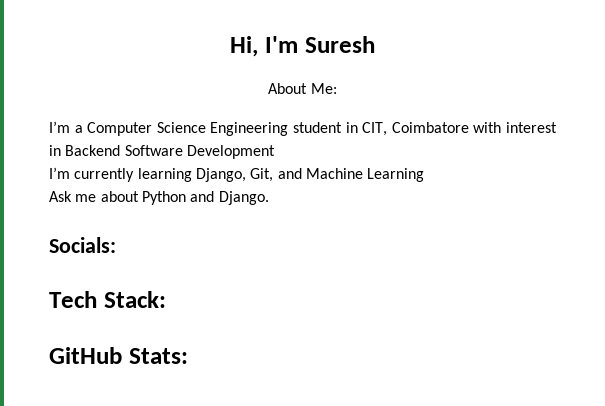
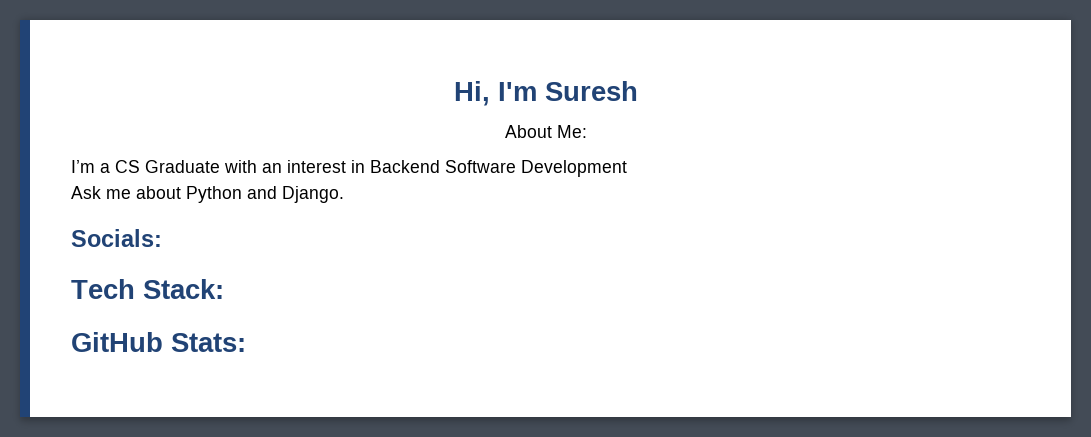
- I’m a Computer Science Engineering student in CIT, Coimbatore with interest in Backend Software Development
+ I’m a CS Graduate with an interest in Backend Software Development
- I’m currently learning Django, Git, and Machine Learning

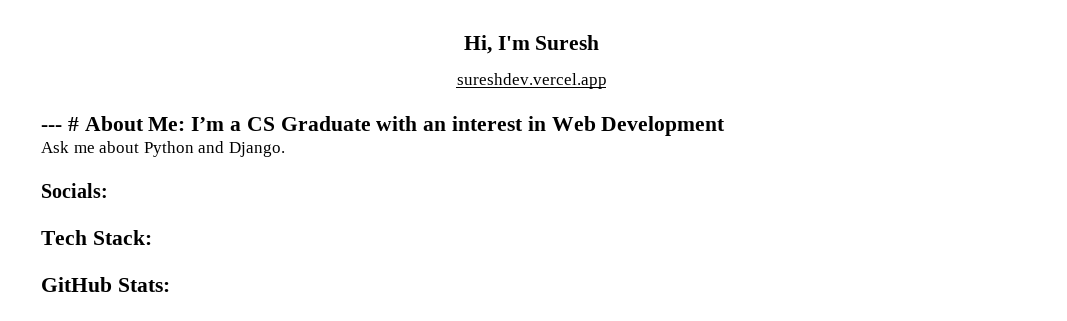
- About Me:
- I’m a CS Graduate with an interest in Backend Software Development
+ sureshdev.vercel.app
+ --- # About Me: I’m a CS Graduate with an interest in Web Development

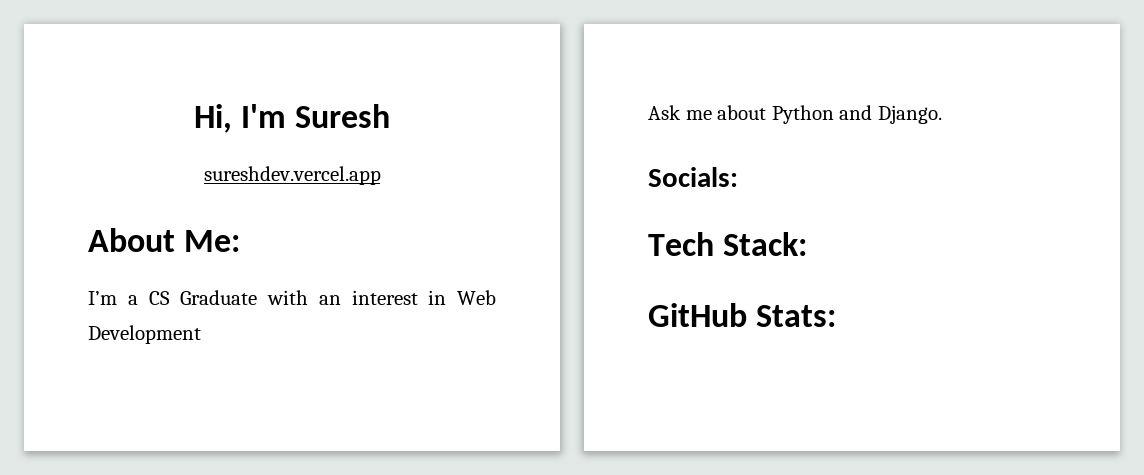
- --- # About Me: I’m a CS Graduate with an interest in Web Development
+ About Me:
+ I’m a CS Graduate with an interest in Web Development

